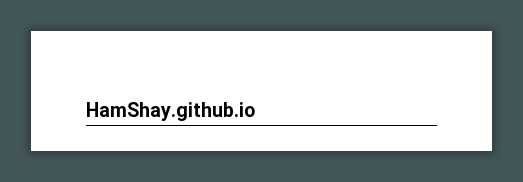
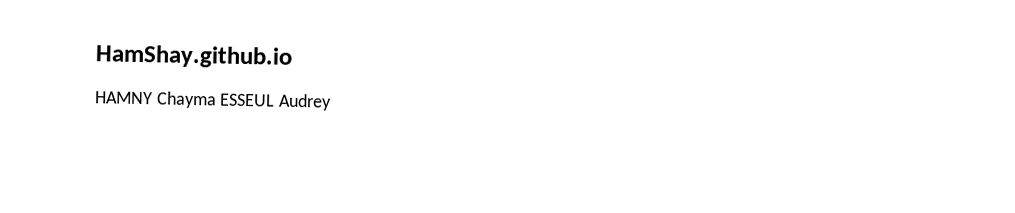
+ HAMNY Chayma ESSEUL Audrey

